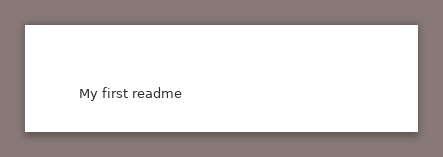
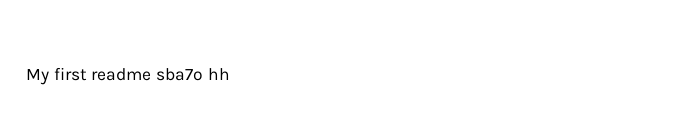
- My first readme
+ My first readme sba7o hh

